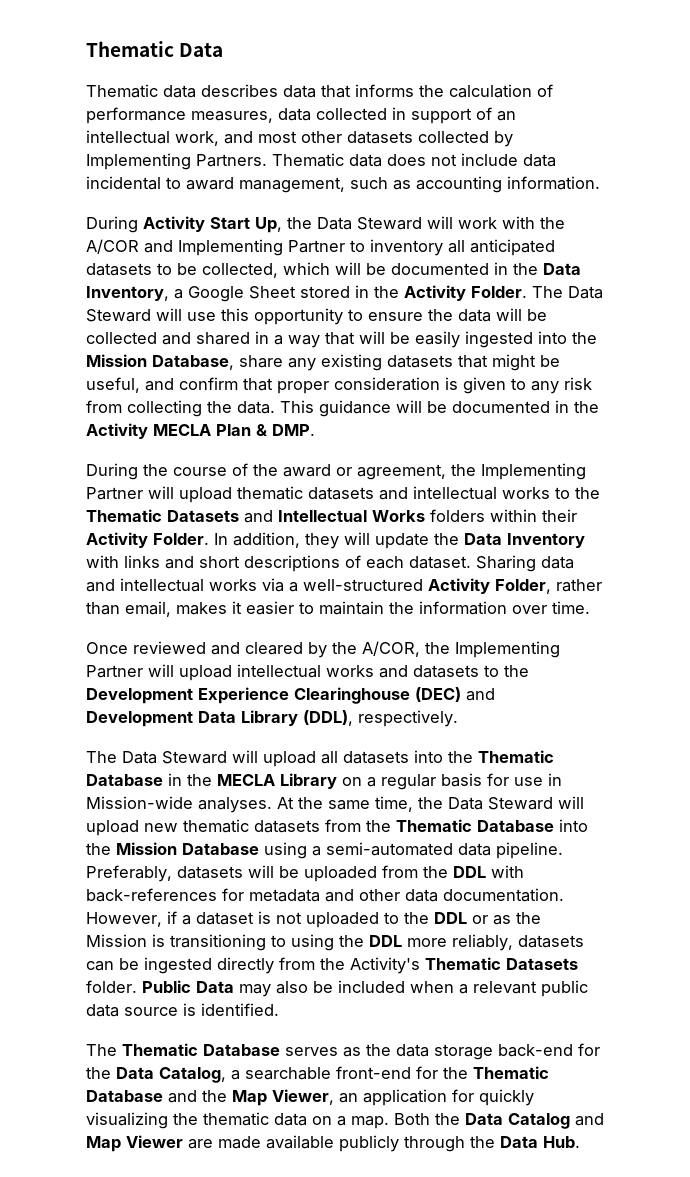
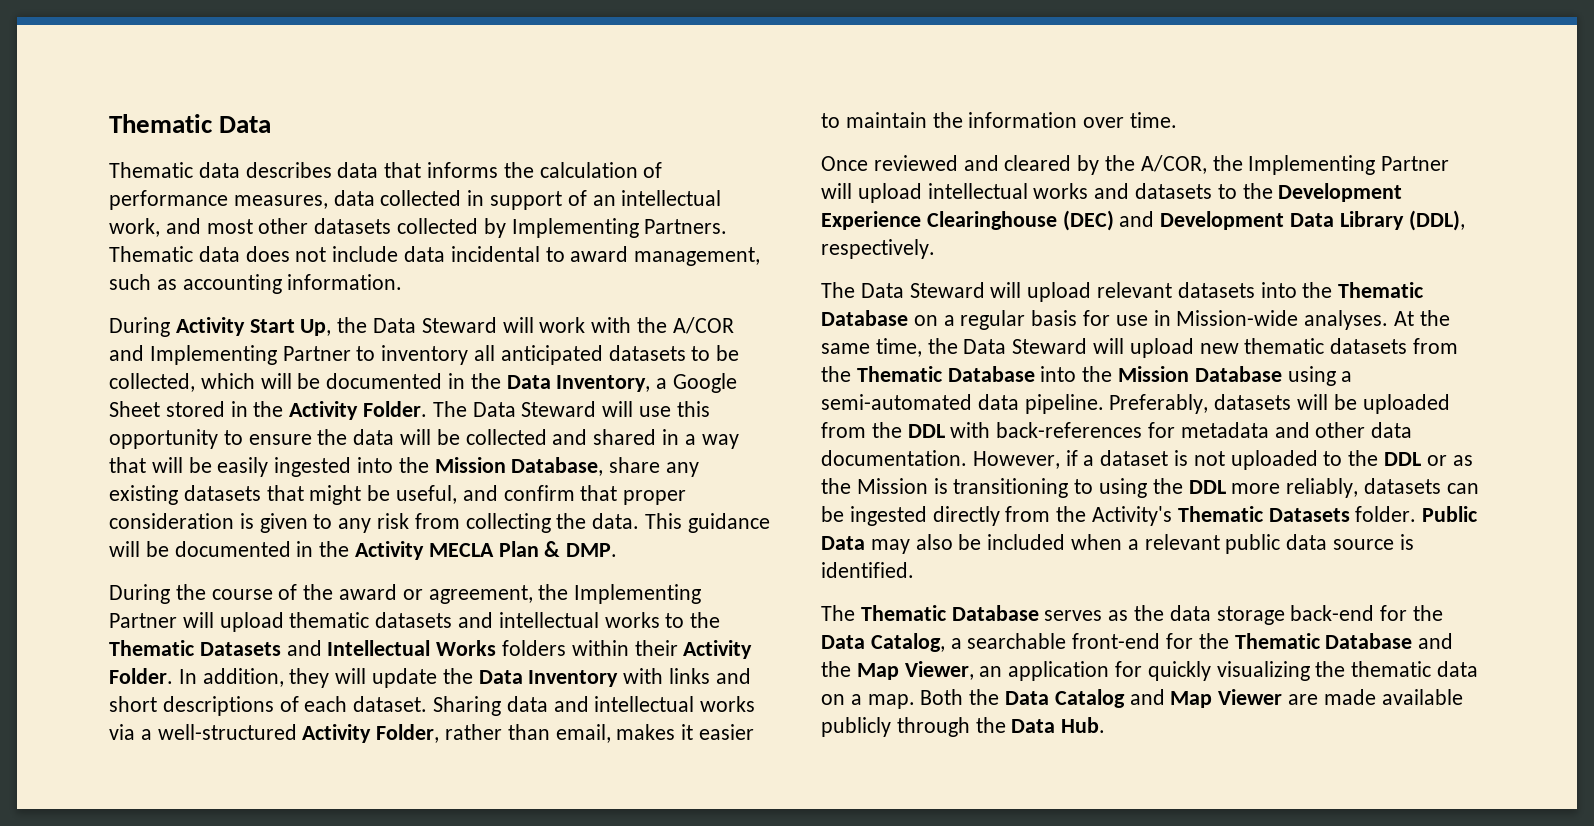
- The Data Steward will upload all datasets into the Thematic Database in the MECLA Library on a regular basis for use in Mission-wide analyses.
+ The Data Steward will upload relevant datasets into the Thematic Database on a regular basis for use in Mission-wide analyses.

